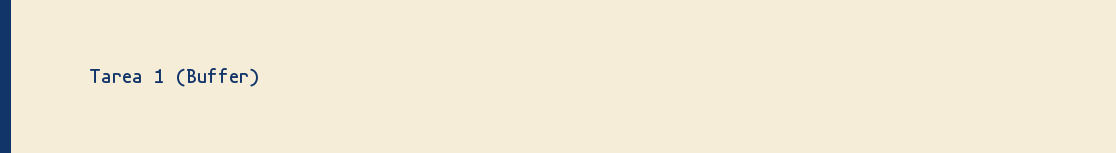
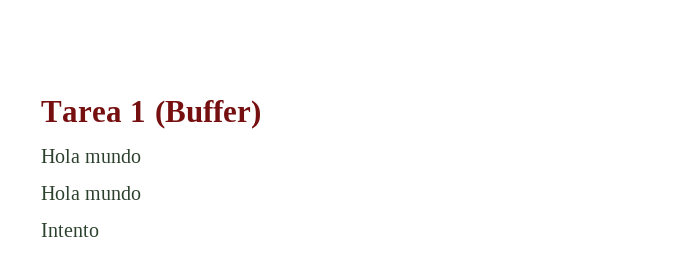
  Tarea 1 (Buffer)
+ Hola mundo
+ Hola mundo
+ Intento

